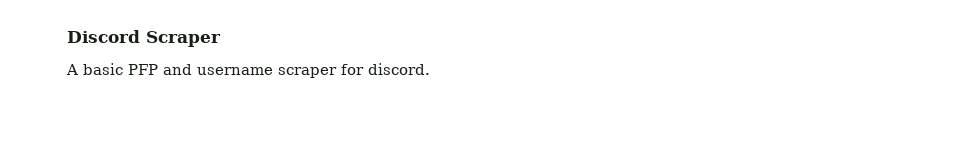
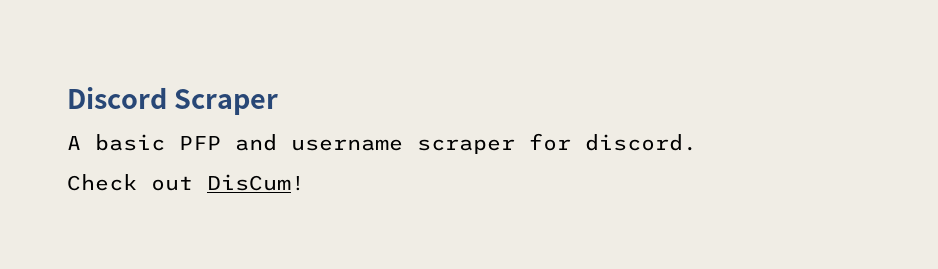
+ Check out DisCum!

